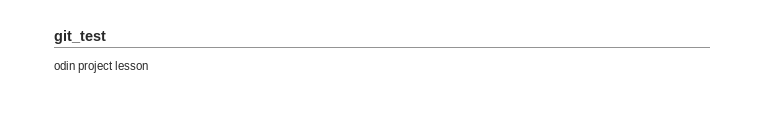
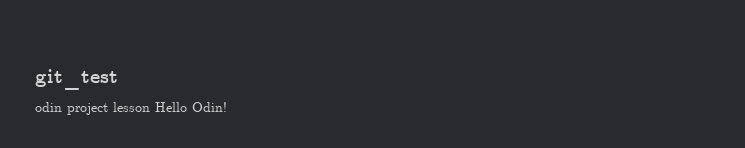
- odin project lesson
+ odin project lesson Hello Odin!

